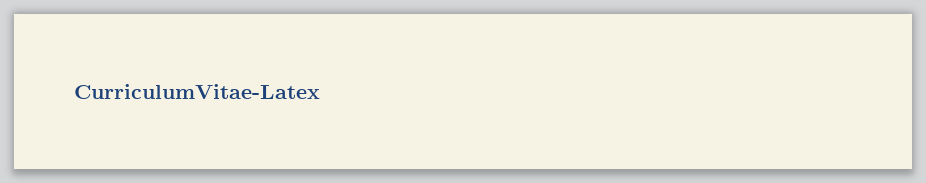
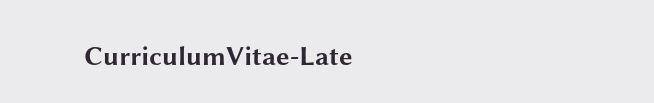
- CurriculumVitae-Latex
+ CurriculumVitae-Late

